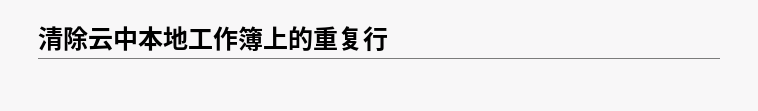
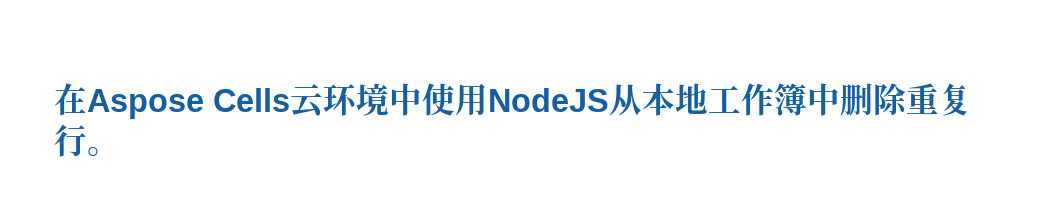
- 清除云中本地工作簿上的重复行
+ 在Aspose Cells云环境中使用NodeJS从本地工作簿中删除重复行。

